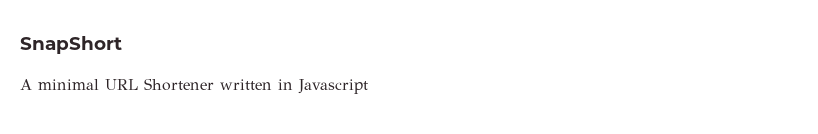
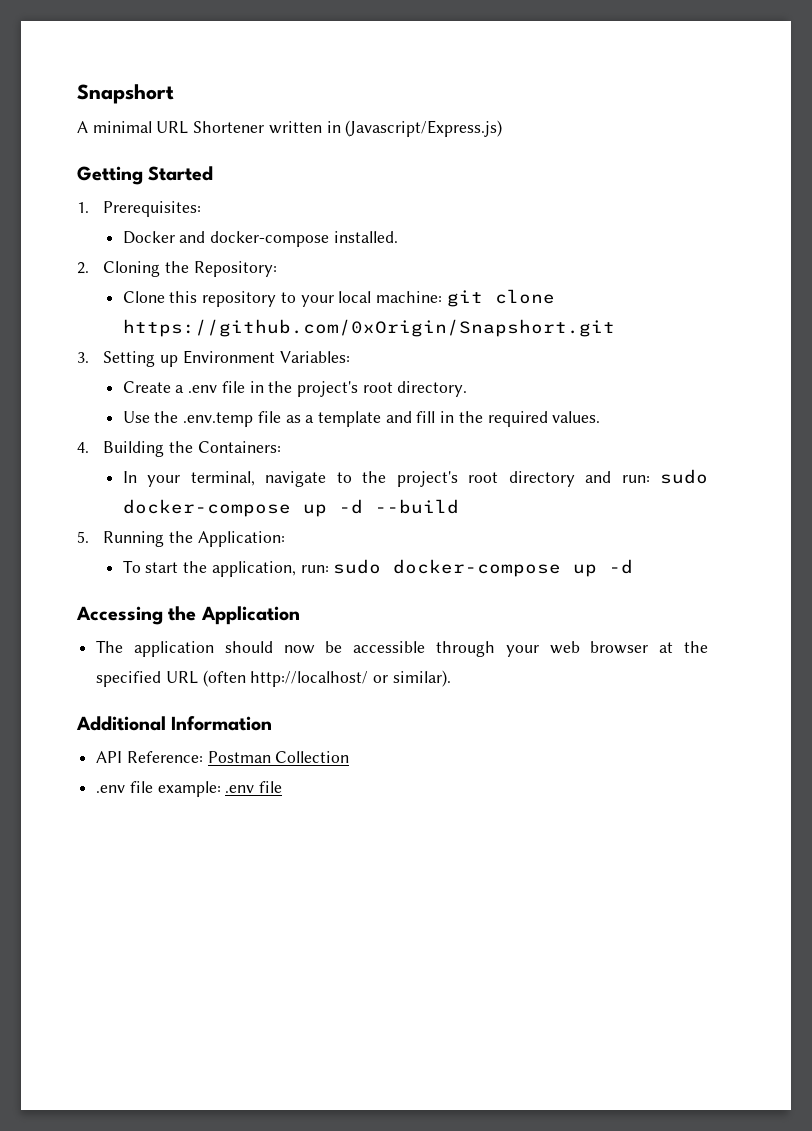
- SnapShort
+ Snapshort
- A minimal URL Shortener written in Javascript
+ A minimal URL Shortener written in (Javascript/Express.js)
+ Getting Started
+ 1. Prerequisites:
+ Docker and docker-compose installed.
+ 2. Cloning the Repository:
+ Clone this repository to your local machine: git clone https://github.com/0xOrigin/Snapshort.git
+ 3. Setting up Environment Variables:
+ Create a .env file in the project's root directory.
+ Use the .env.temp file as a template and fill in the required values.
+ 4. Building the Containers:
+ In your terminal, navigate to the project's root directory and run: sudo docker-compose up -d --build
+ 5. Running the Application:
+ To start the application, run: sudo docker-compose up -d
+ Accessing the Application
+ The application should now be accessible through your web browser at the specified URL (often http://localhost/ or similar).
+ Additional Information
+ API Reference: Postman Collection
+ .env file example: .env file

